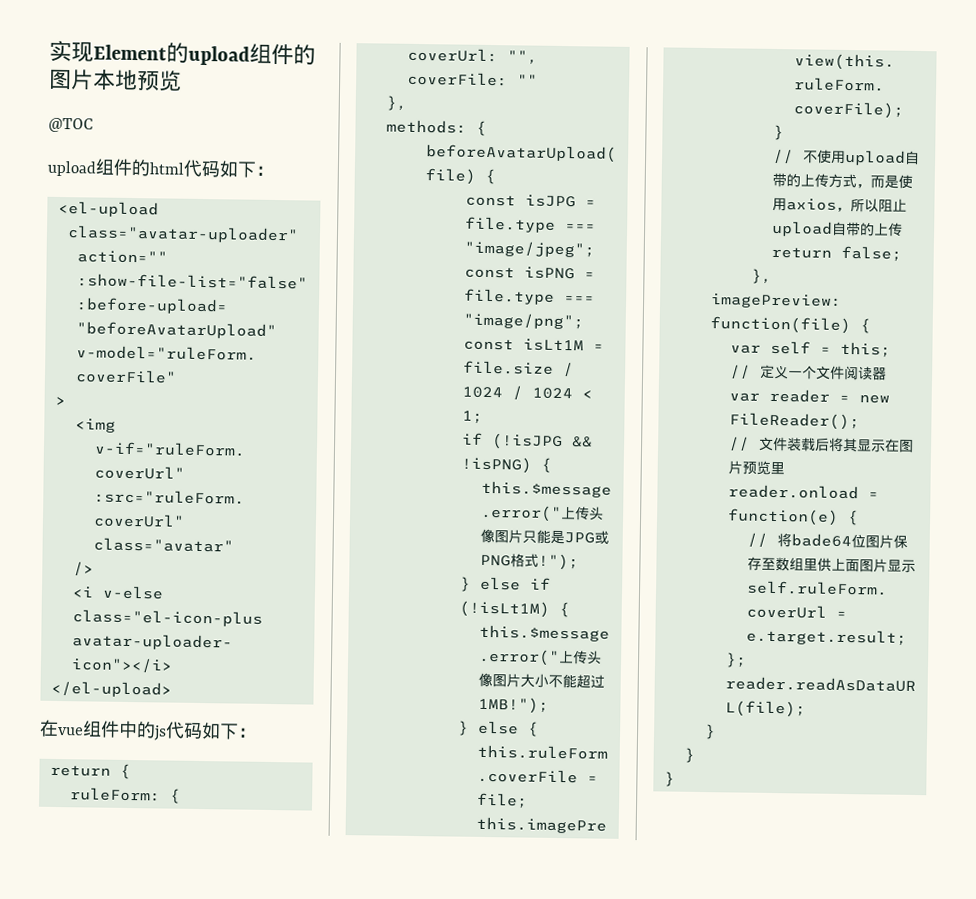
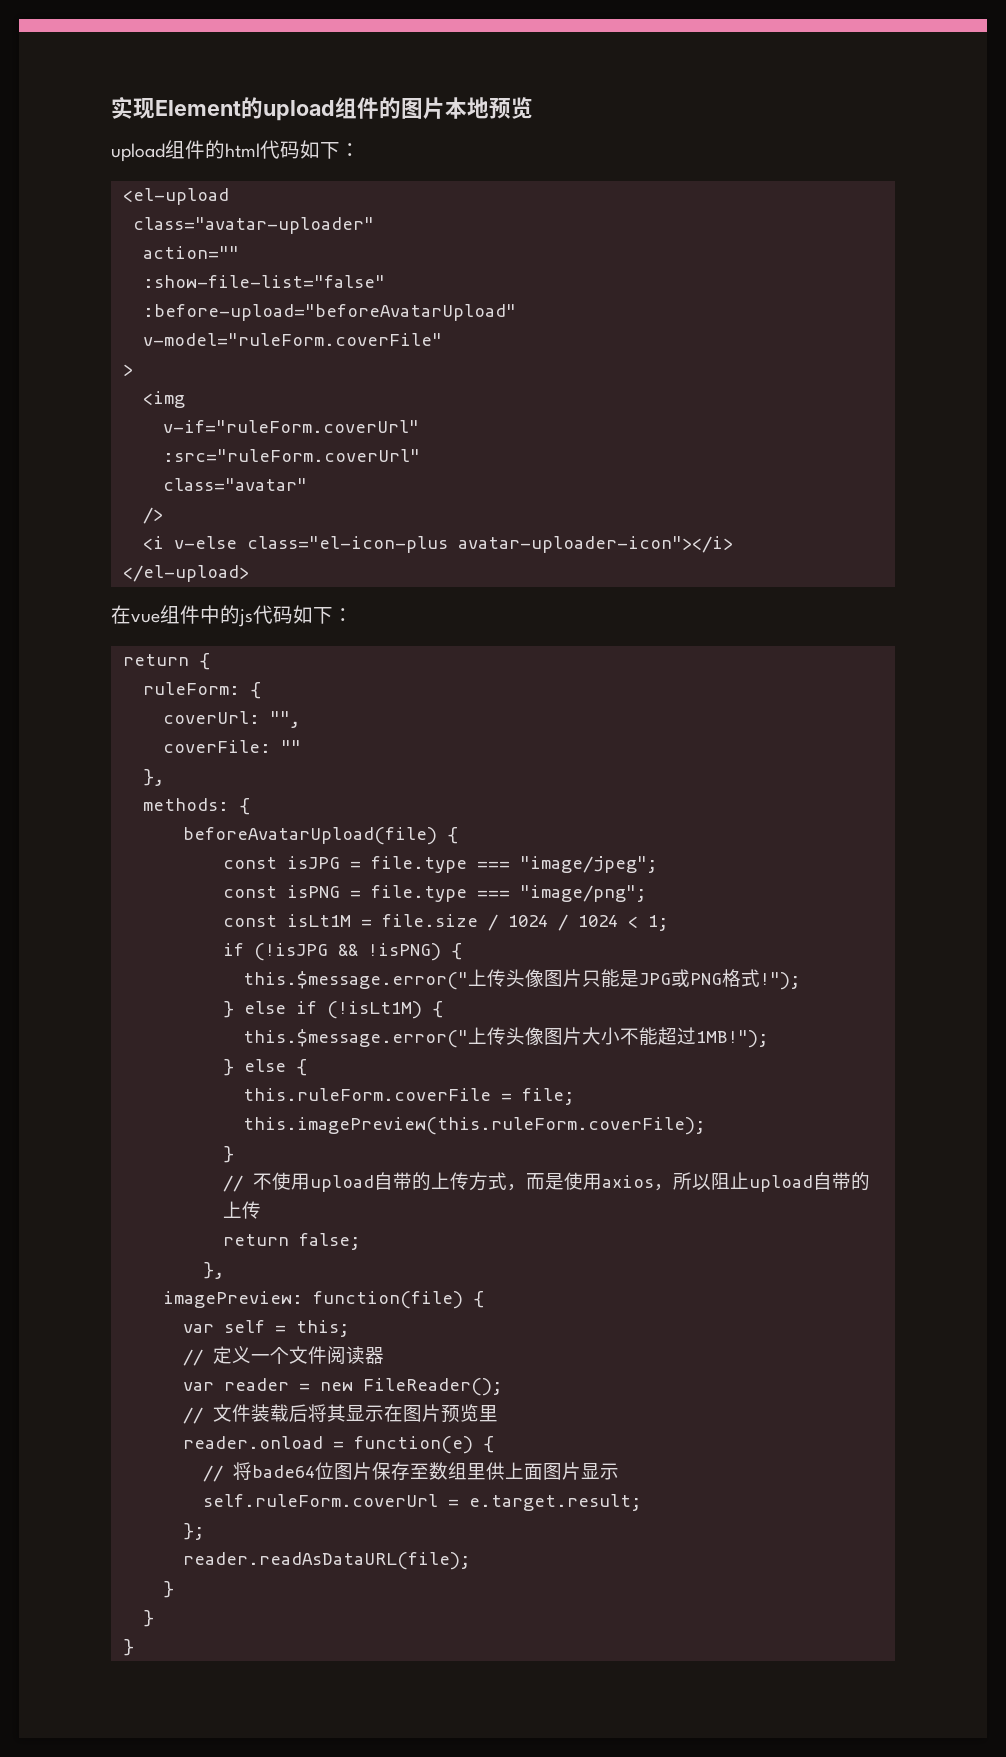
- @TOC

